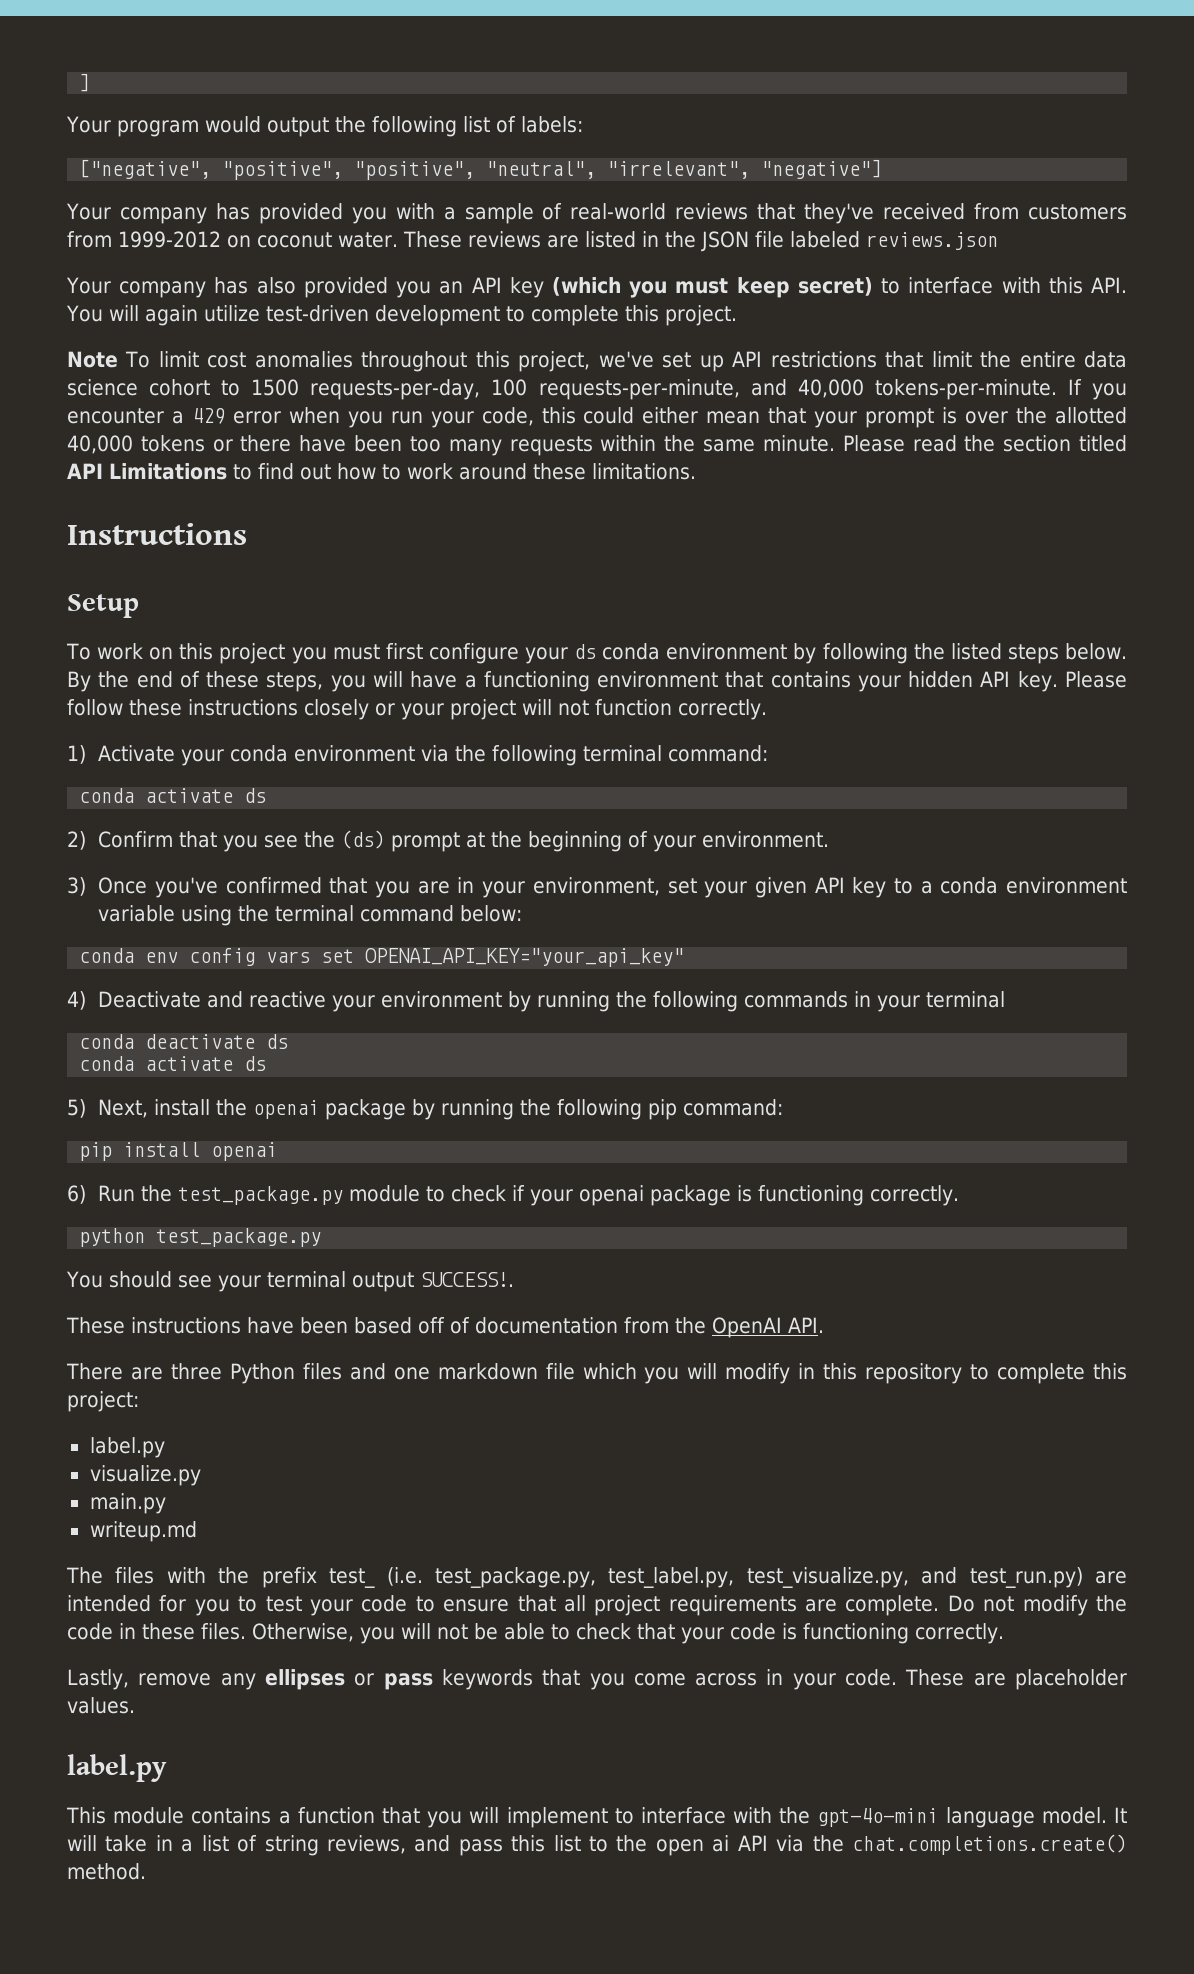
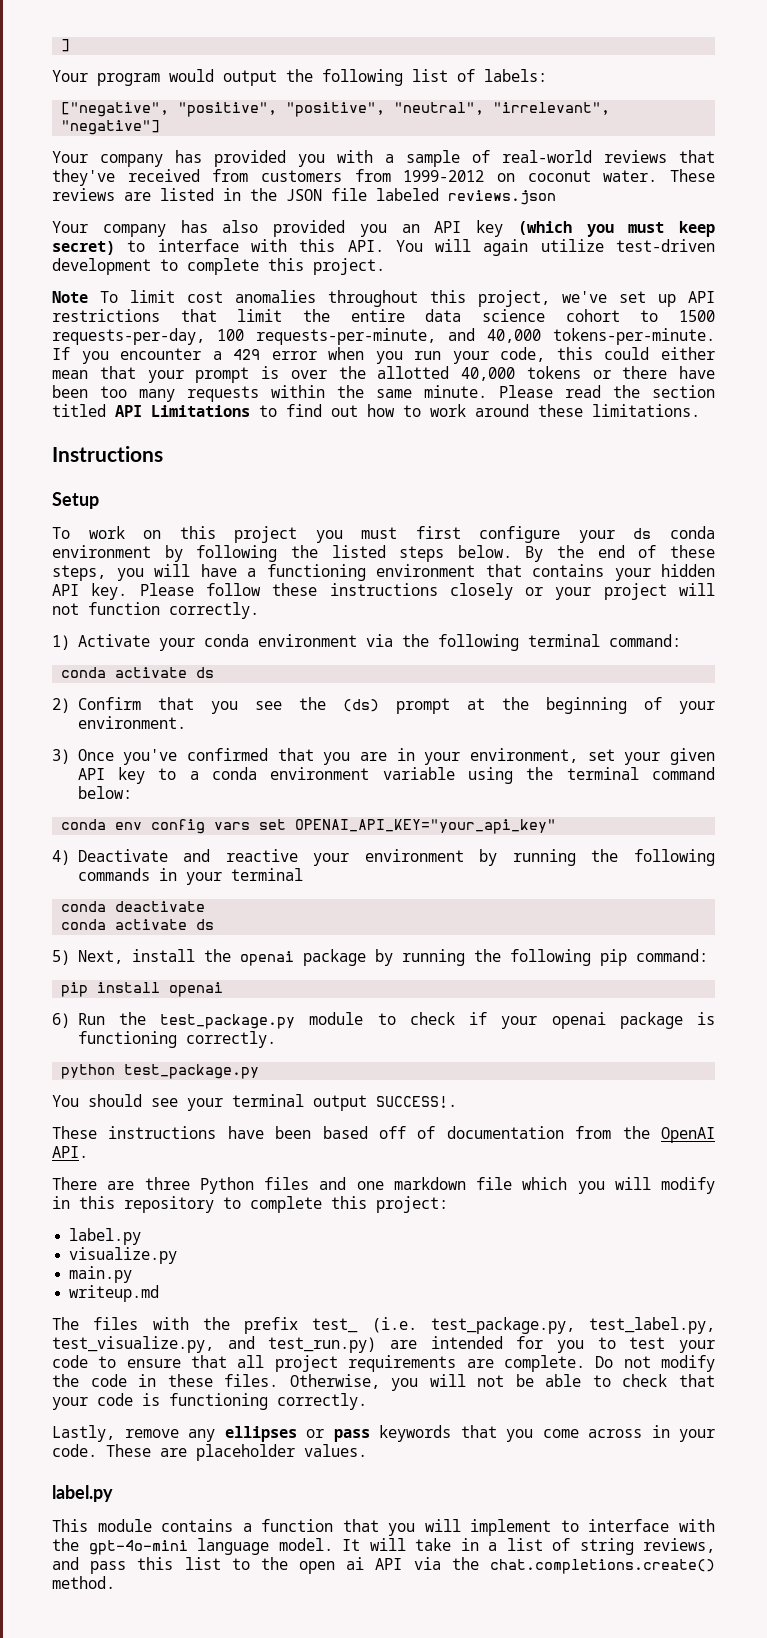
- conda deactivate ds
+ conda deactivate

